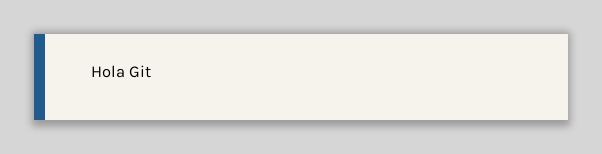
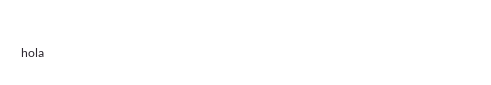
- Hola Git
+ hola

